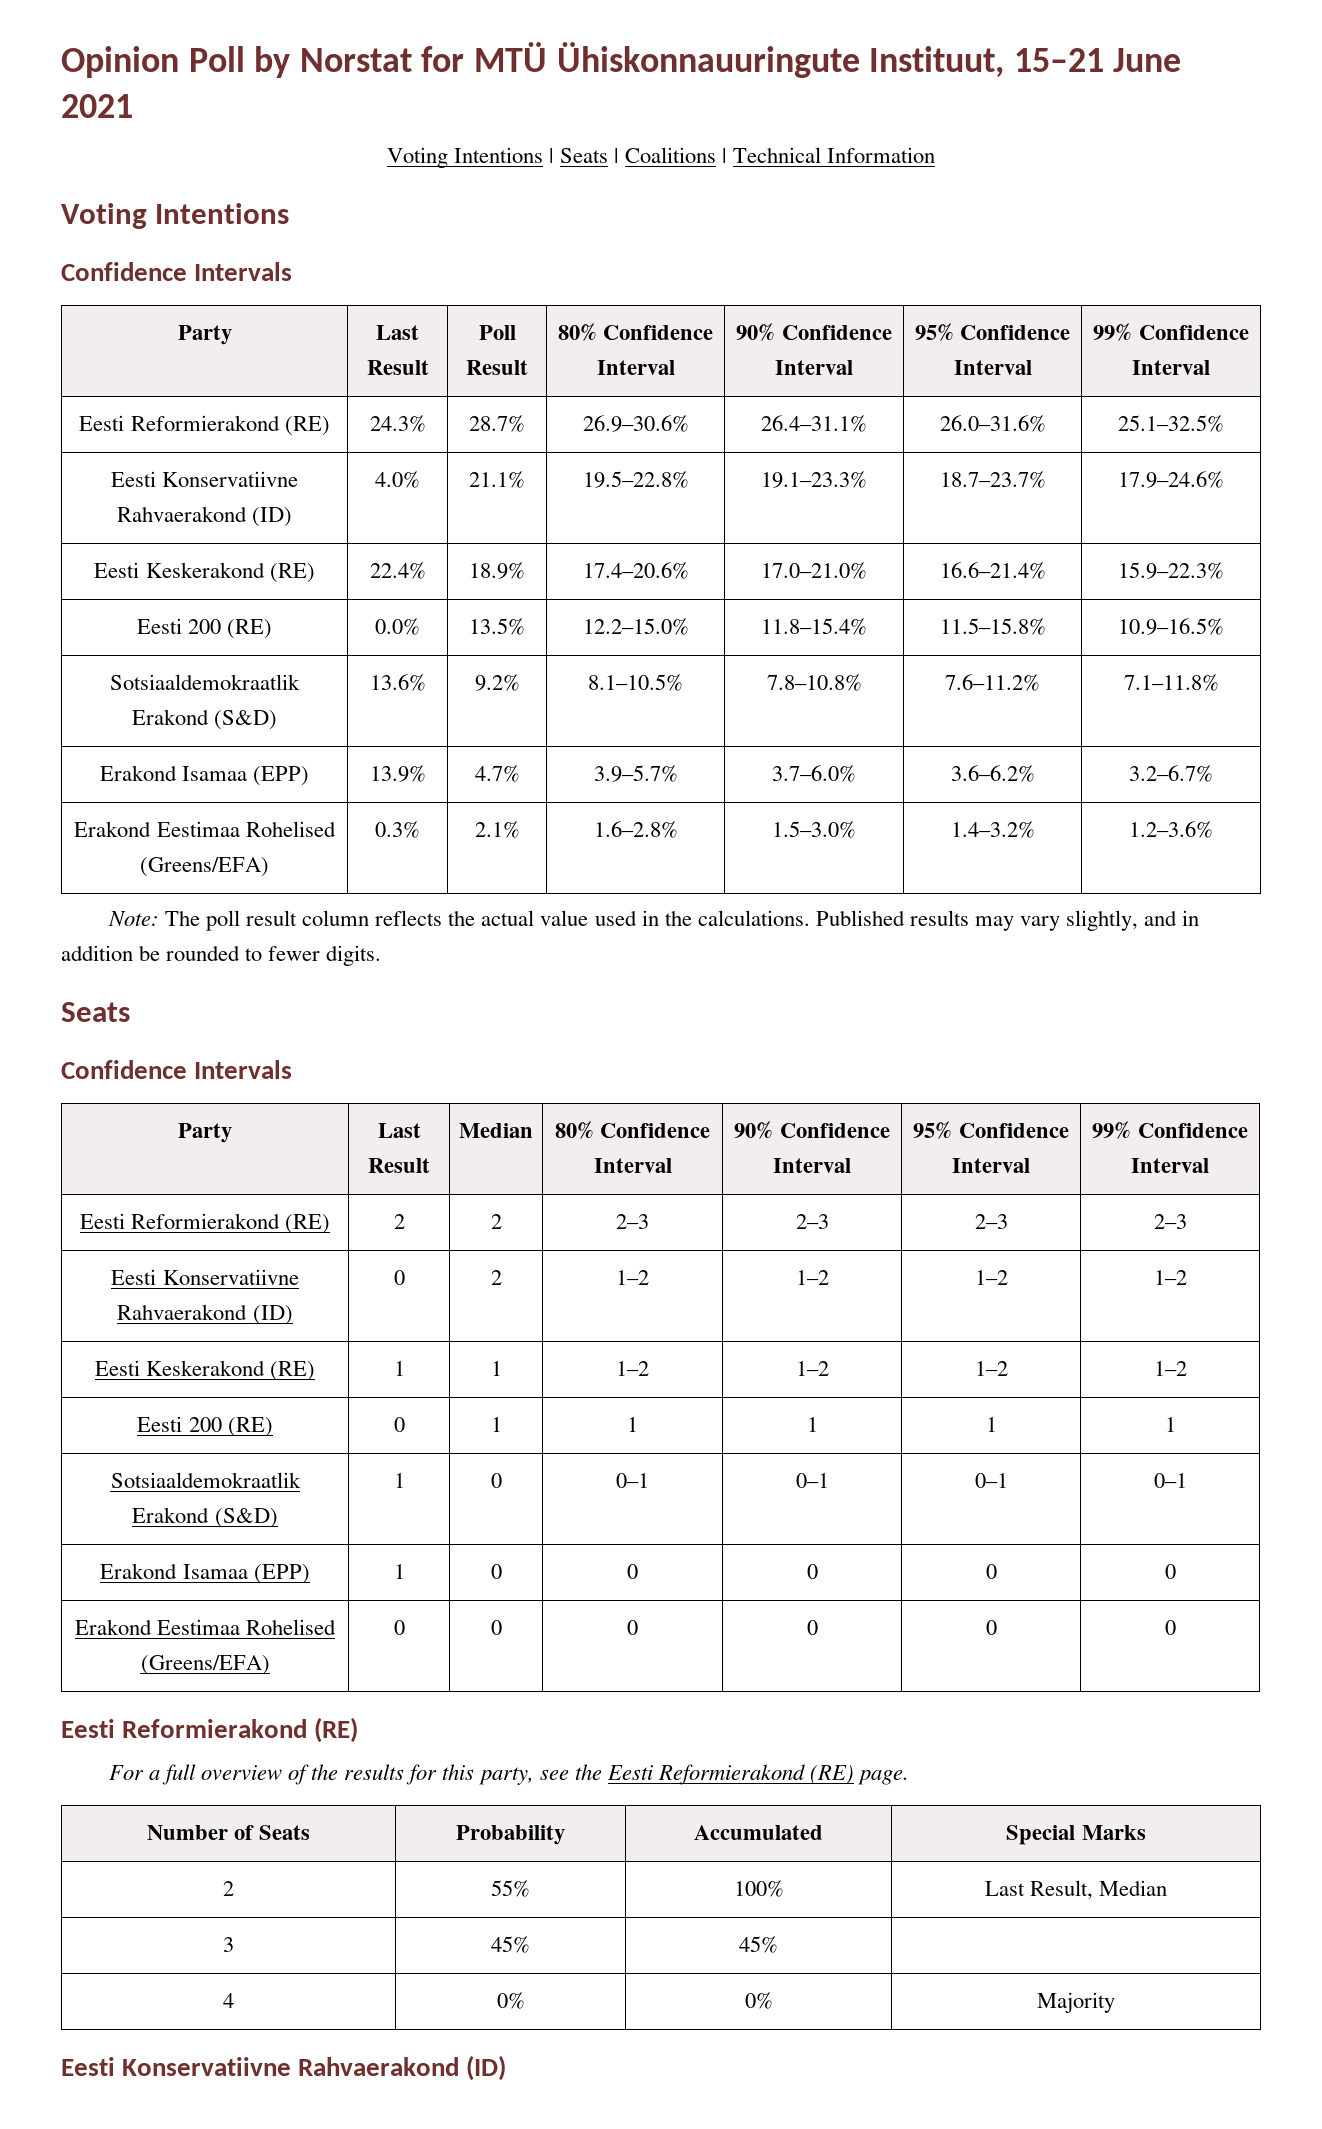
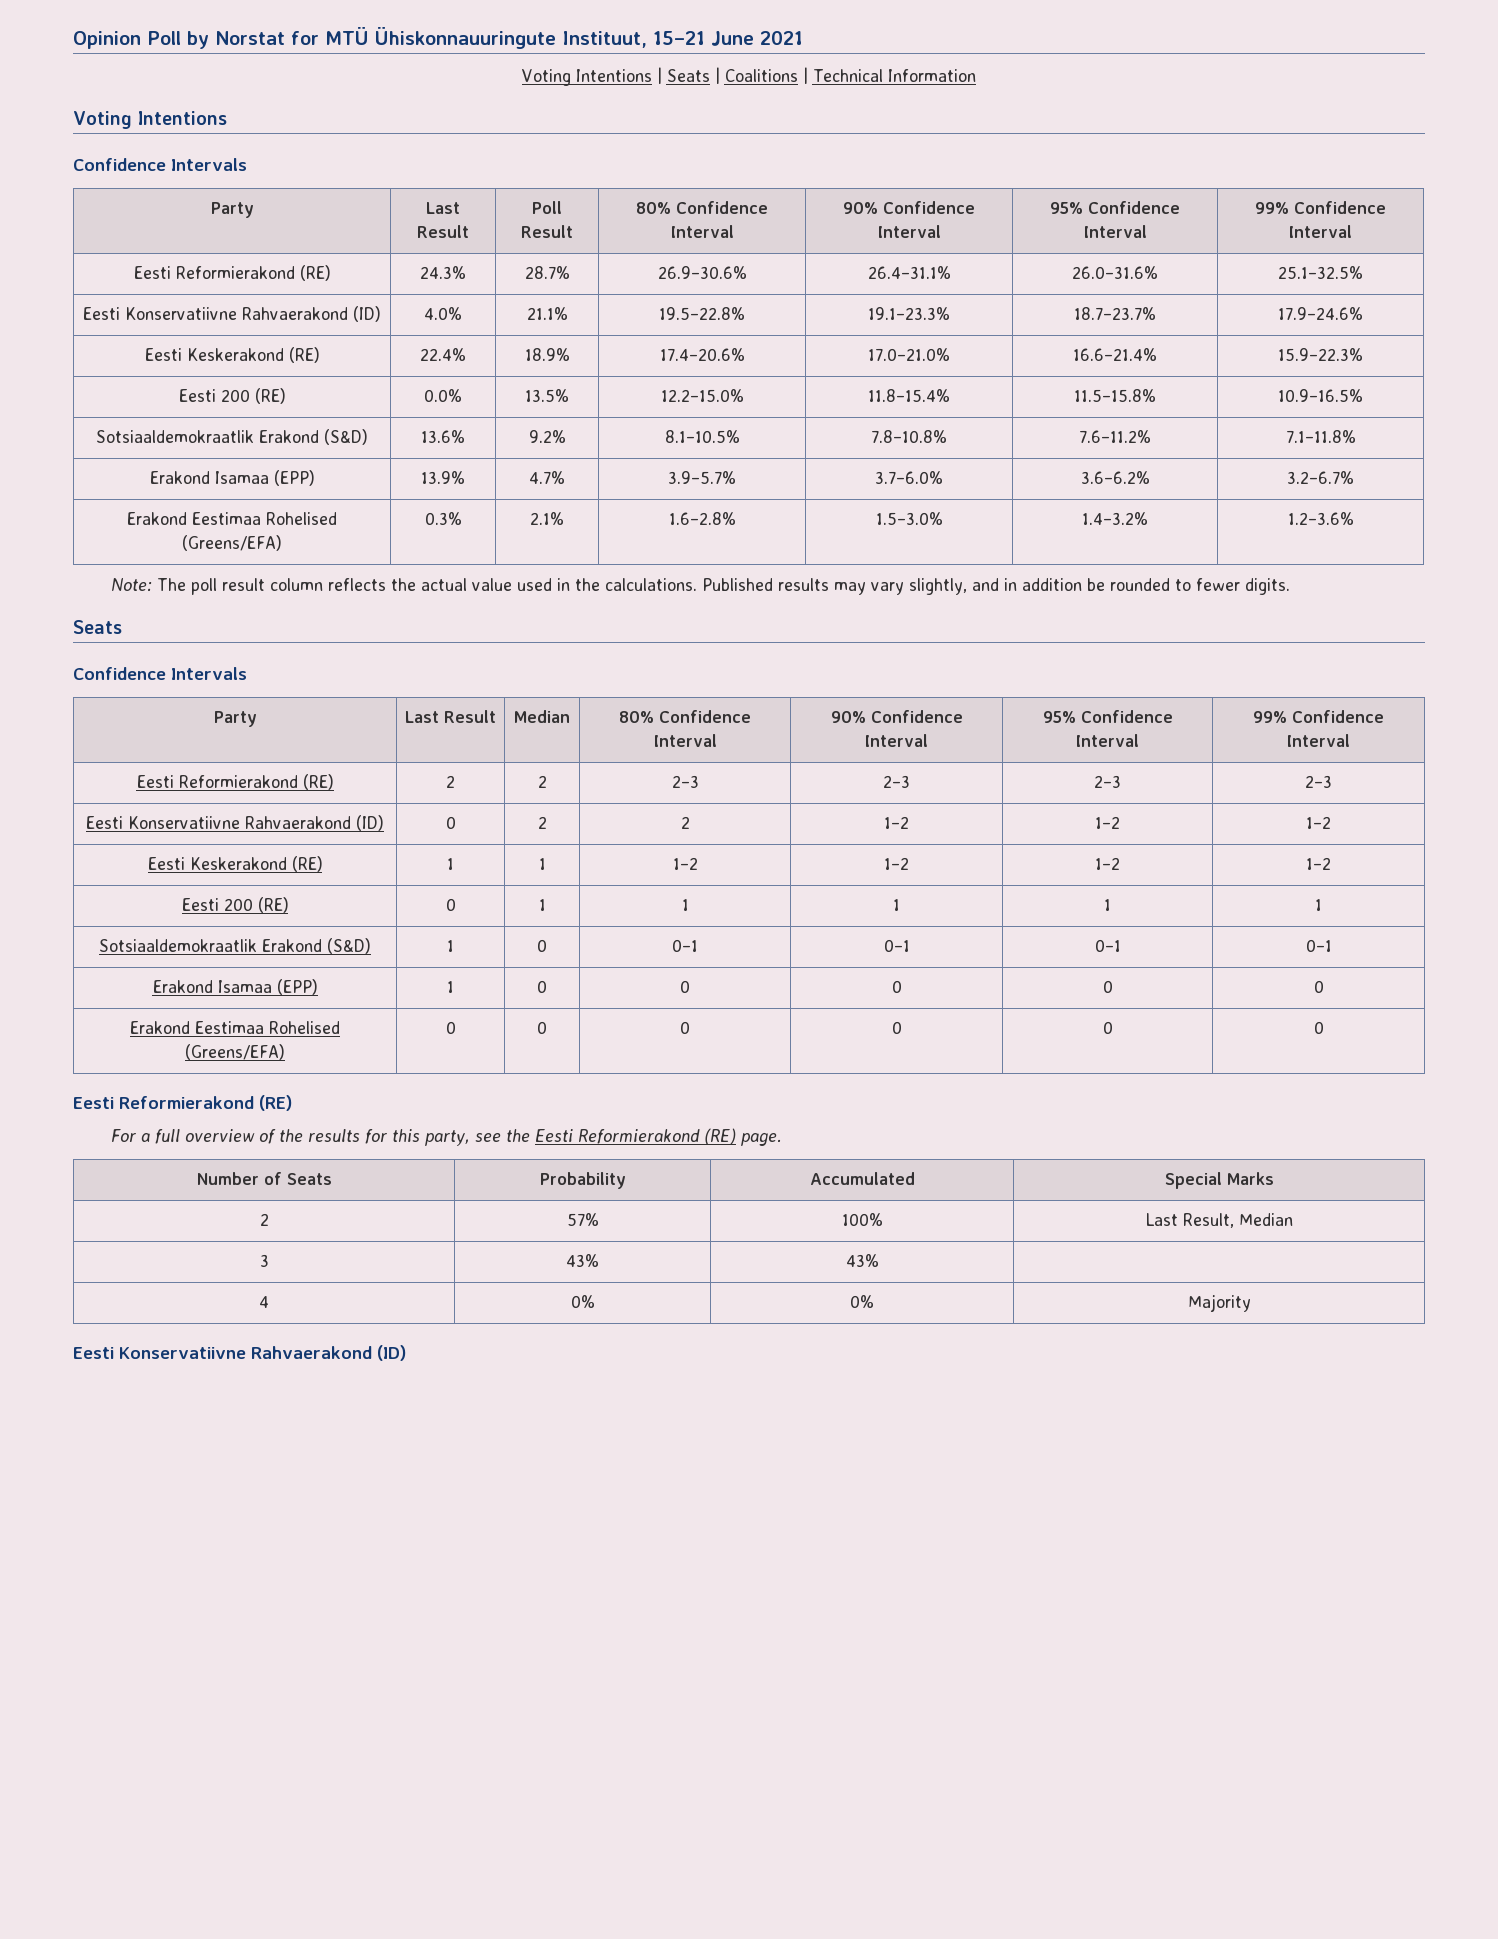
- Eesti Konservatiivne Rahvaerakond (ID) | 0 | 2 | 1–2 | 1–2 | 1–2 | 1–2
+ Eesti Konservatiivne Rahvaerakond (ID) | 0 | 2 | 2 | 1–2 | 1–2 | 1–2
- 2 | 55% | 100% | Last Result, Median
+ 2 | 57% | 100% | Last Result, Median
- 3 | 45% | 45% |
+ 3 | 43% | 43% |

